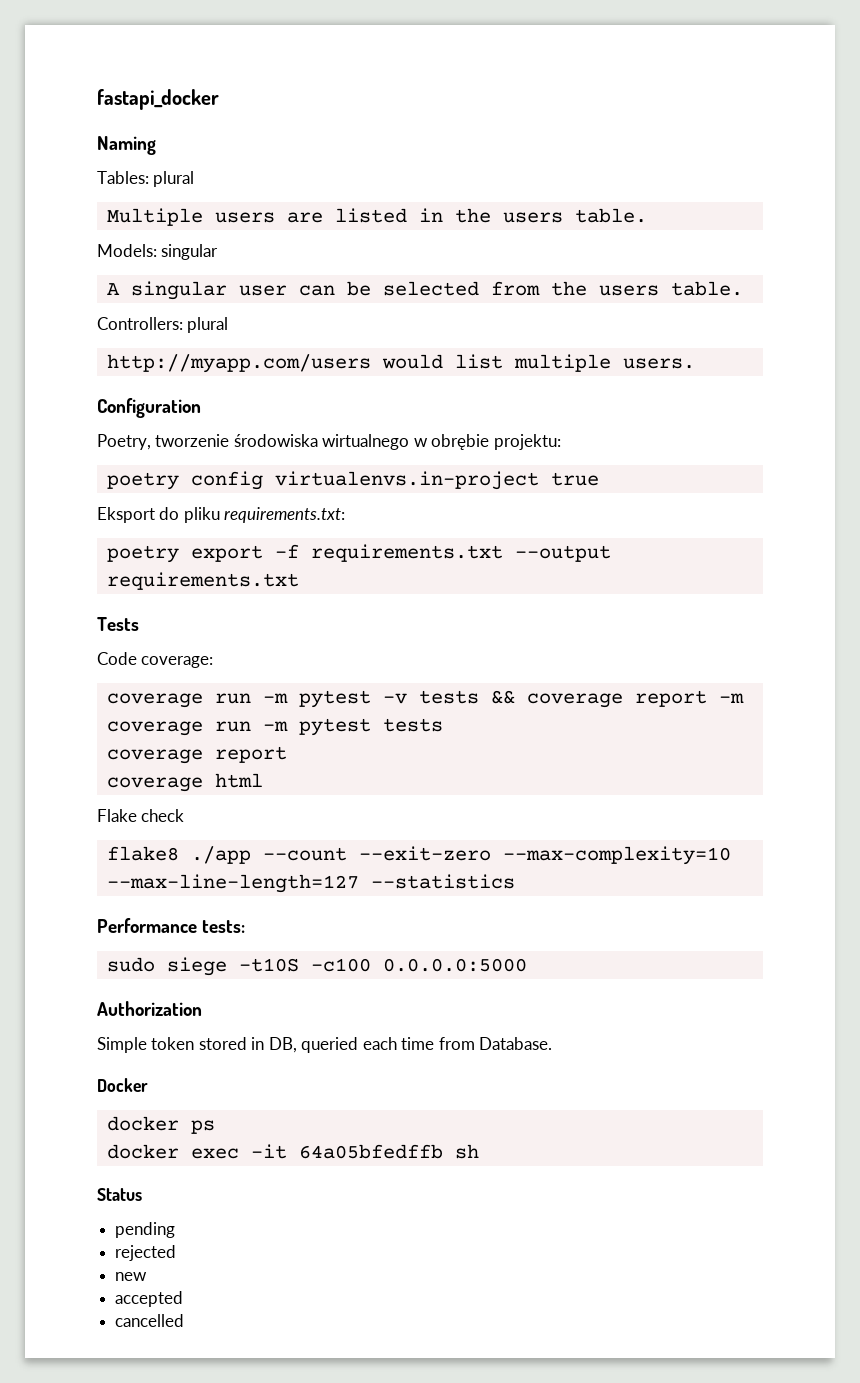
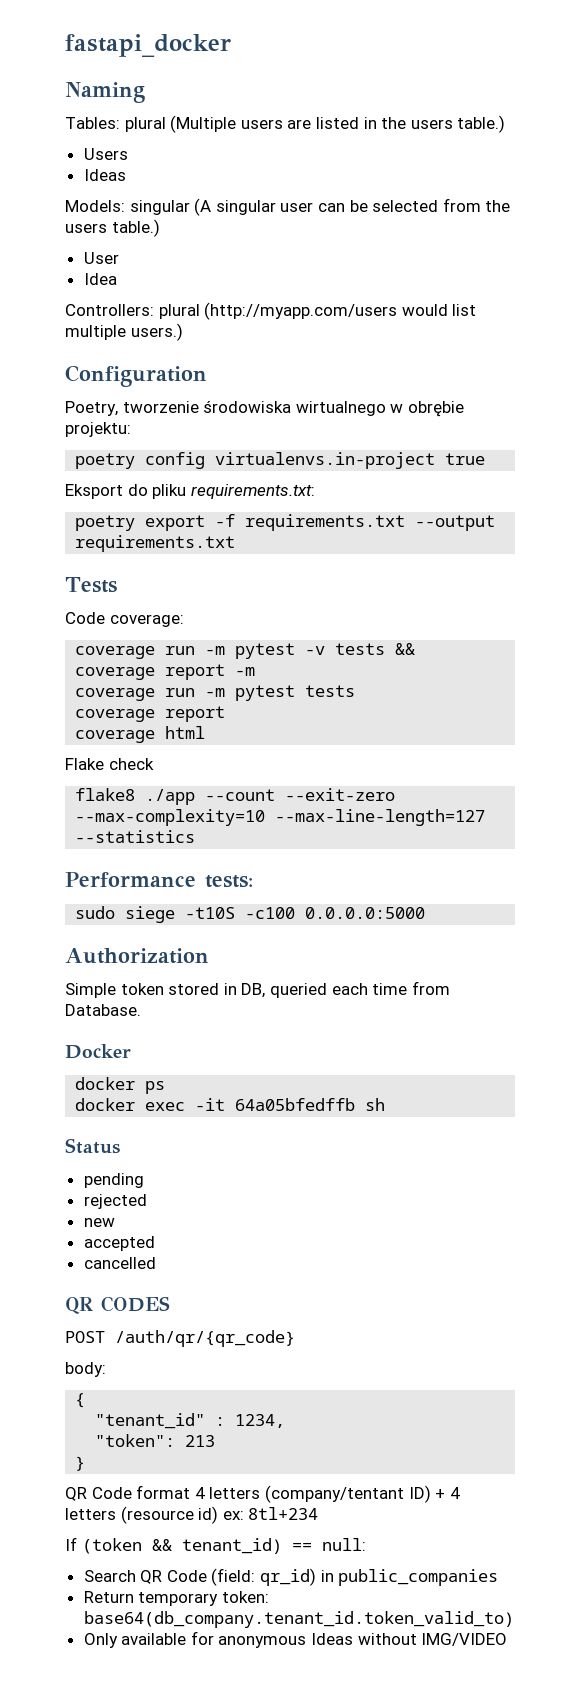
- Tables: plural
- Multiple users are listed in the users table.
+ Tables: plural (Multiple users are listed in the users table.)
+ Users
+ Ideas
- Models: singular
- A singular user can be selected from the users table.
+ Models: singular (A singular user can be selected from the users table.)
+ User
+ Idea
- Controllers: plural
- http://myapp.com/users would list multiple users.
+ Controllers: plural (http://myapp.com/users would list multiple users.)
+ QR CODES
+ POST /auth/qr/{qr_code}
+ body:
+ {
+ "tenant_id" : 1234,
+ "token": 213
+ }
+ QR Code format 4 letters (company/tentant ID) + 4 letters (resource id) ex: 8tl+234
+ If (token && tenant_id) == null:
+ Search QR Code (field: qr_id) in public_companies
+ Return temporary token: base64(db_company.tenant_id.token_valid_to)
+ Only available for anonymous Ideas without IMG/VIDEO

